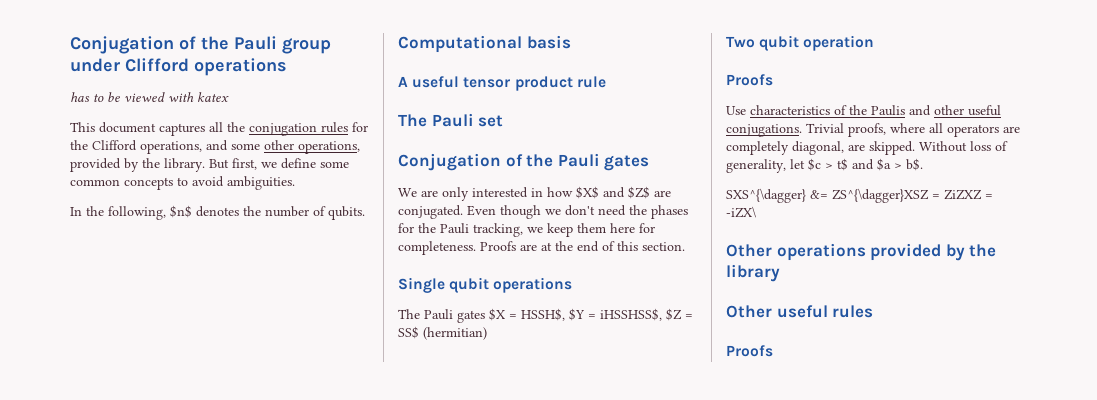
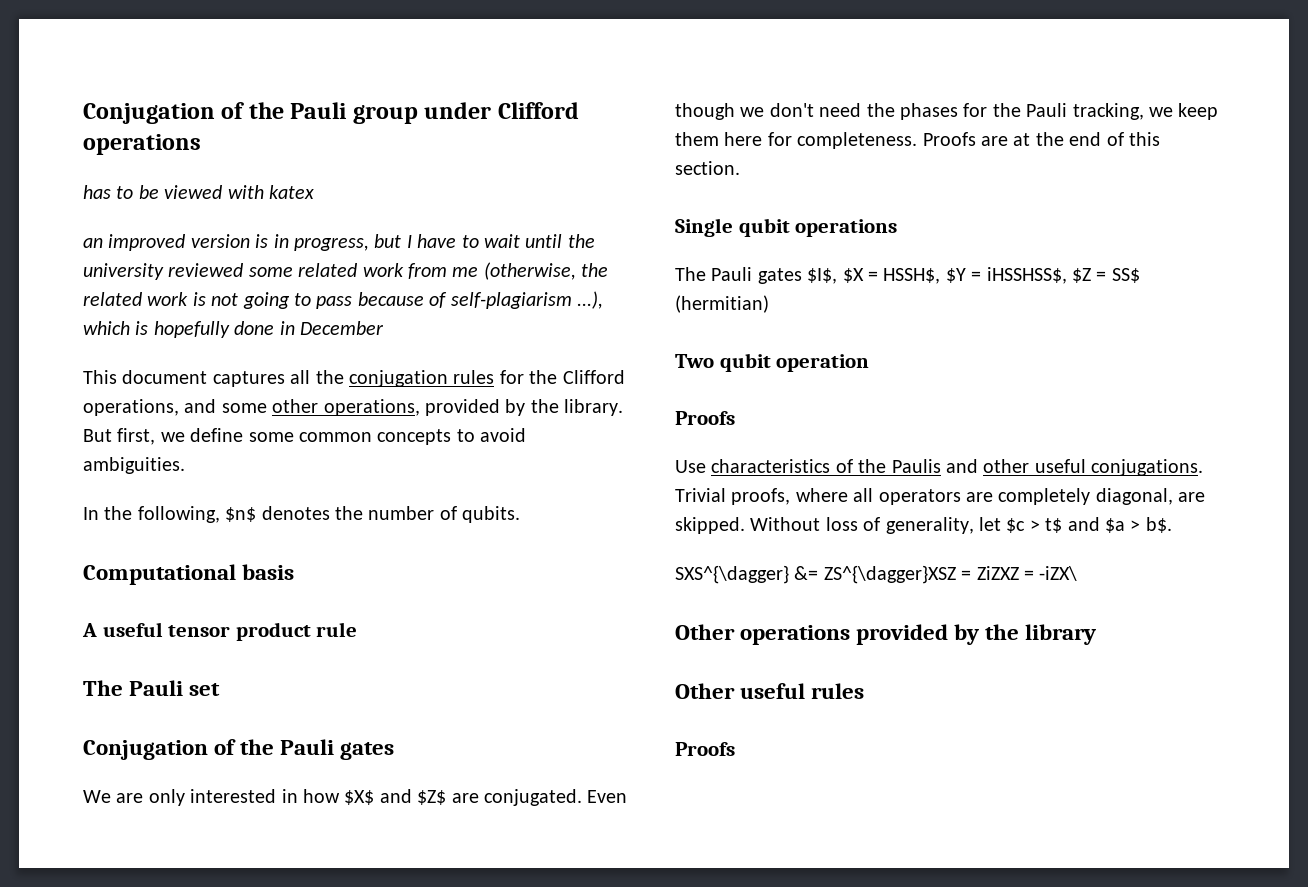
+ an improved version is in progress, but I have to wait until the university reviewed some related work from me (otherwise, the related work is not going to pass because of self-plagiarism ...), which is hopefully done in December
- The Pauli gates $X = HSSH$, $Y = iHSSHSS$, $Z = SS$ (hermitian)
+ The Pauli gates $I$, $X = HSSH$, $Y = iHSSHSS$, $Z = SS$ (hermitian)

